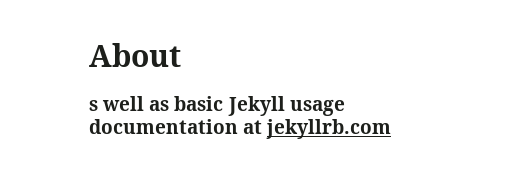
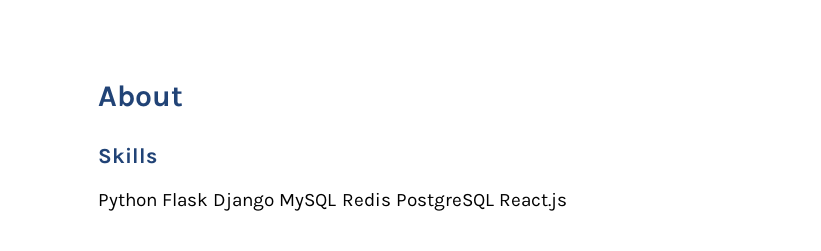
- s well as basic Jekyll usage documentation at jekyllrb.com
+ Skills
+ Python Flask Django MySQL Redis PostgreSQL React.js

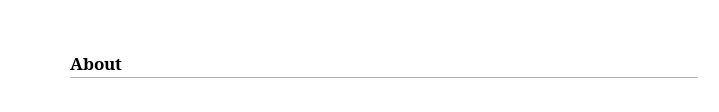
- Skills
- Python Flask Django MySQL Redis PostgreSQL React.js

